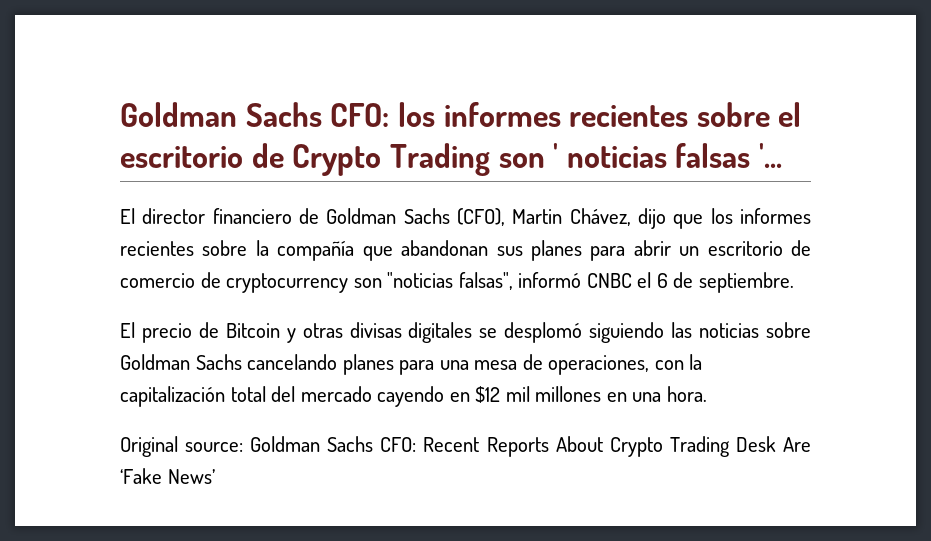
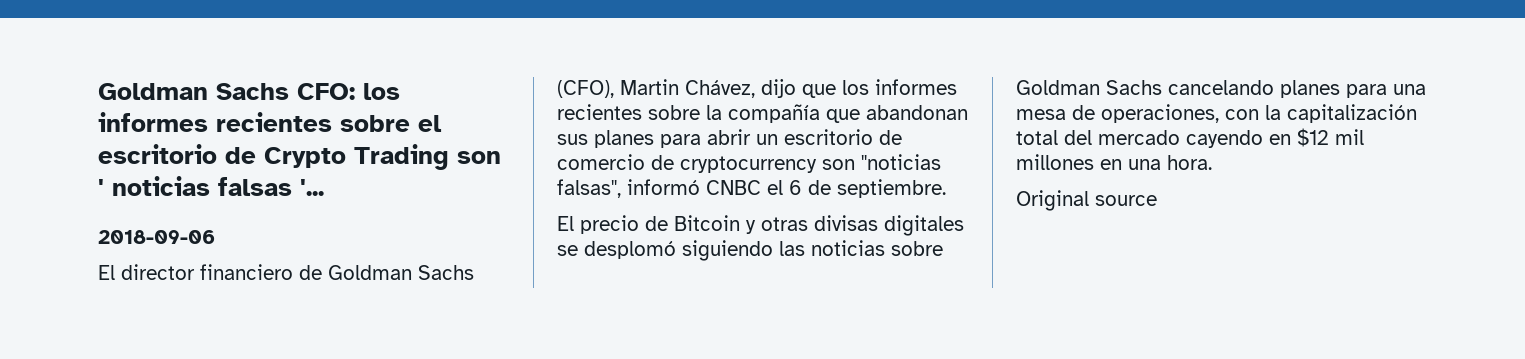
+ 2018-09-06
- Original source: Goldman Sachs CFO: Recent Reports About Crypto Trading Desk Are ‘Fake News’
+ Original source

